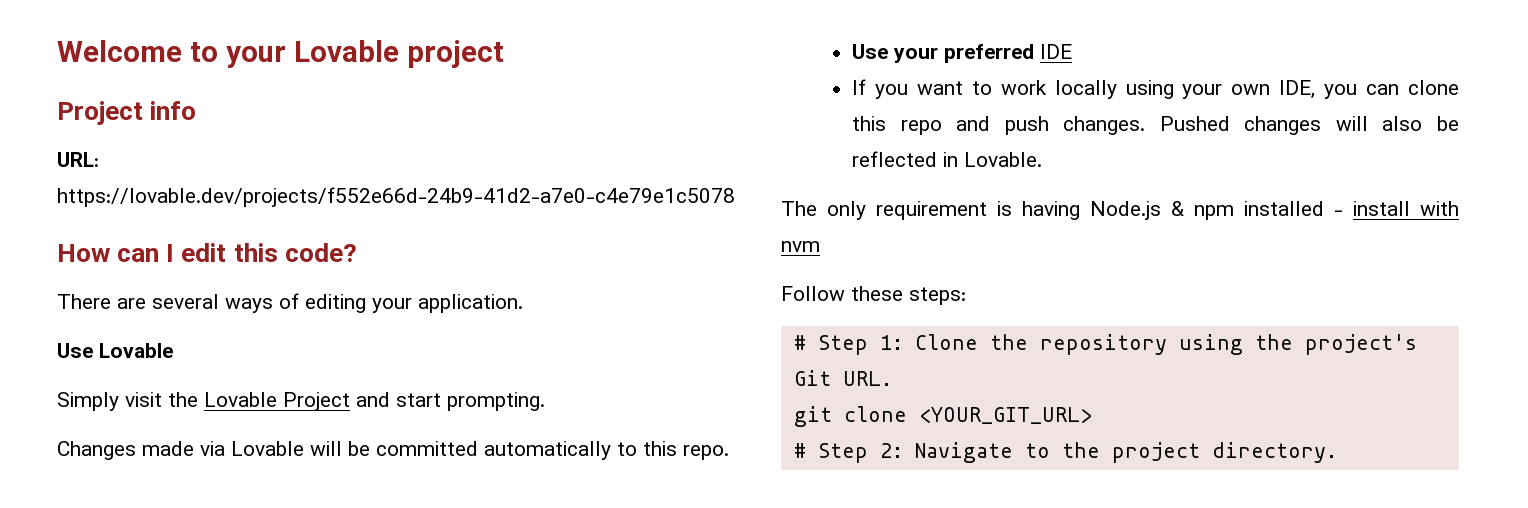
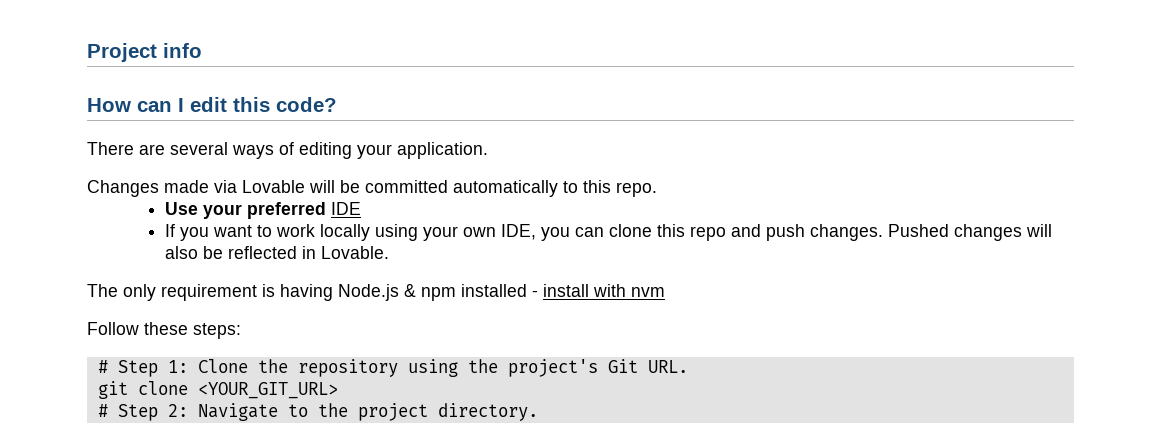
- Welcome to your Lovable project
- URL: https://lovable.dev/projects/f552e66d-24b9-41d2-a7e0-c4e79e1c5078
- Use Lovable
- Simply visit the Lovable Project and start prompting.

